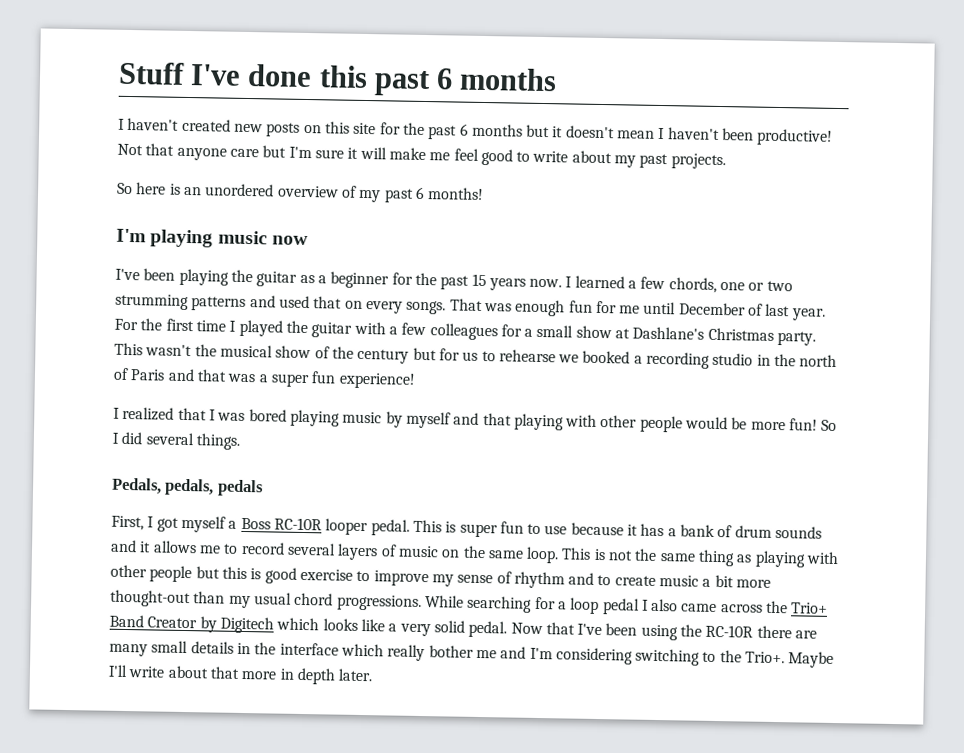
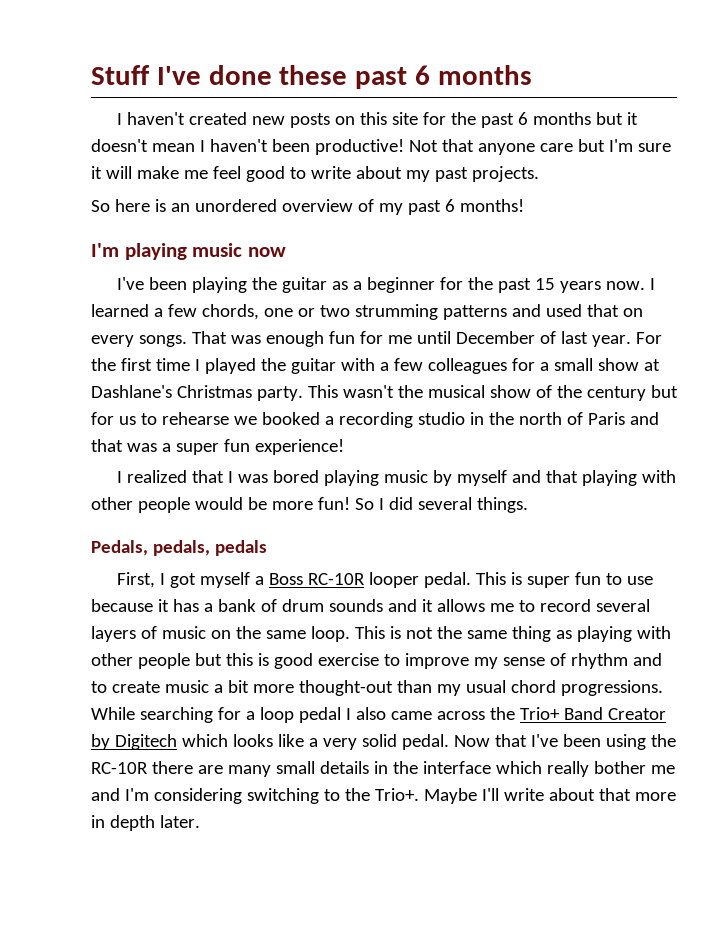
- Stuff I've done this past 6 months
+ Stuff I've done these past 6 months

